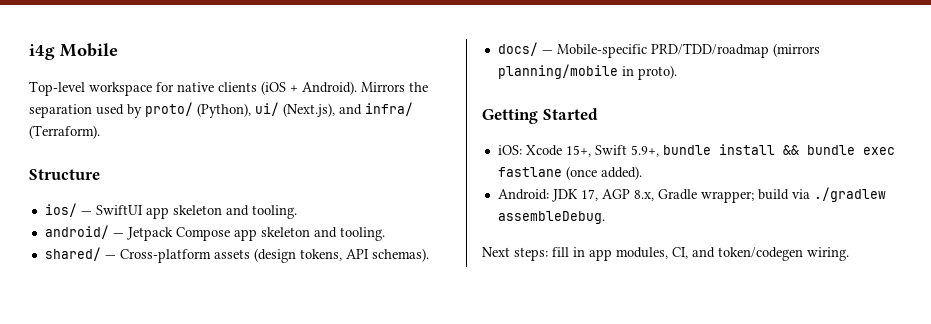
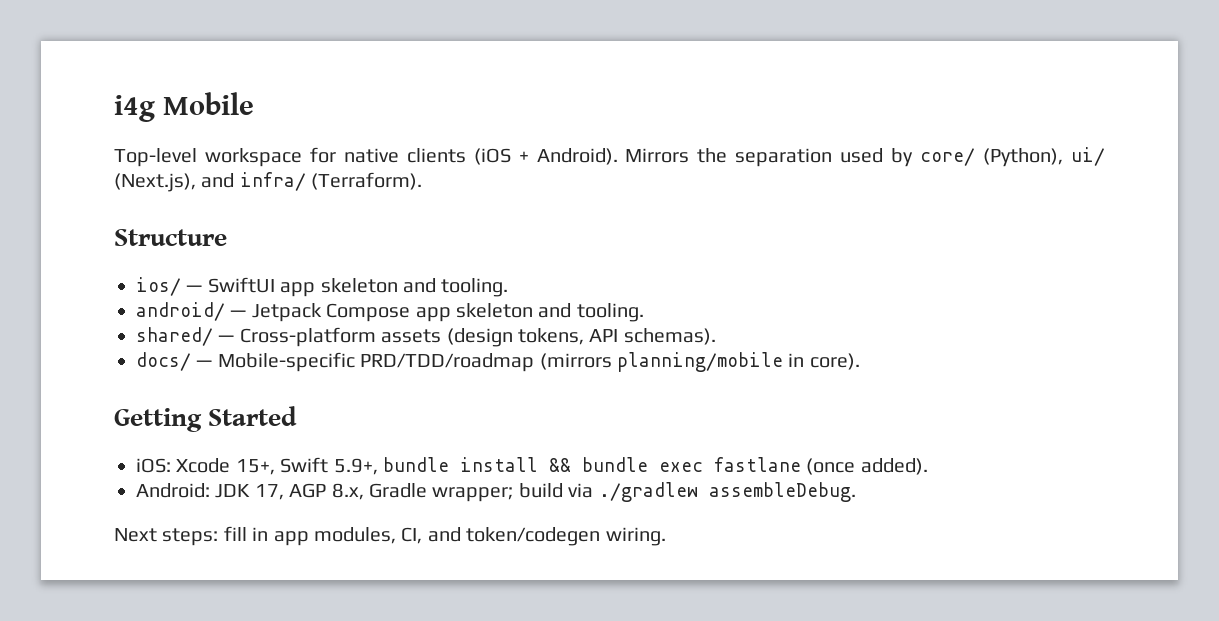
- Mirrors the separation used by proto/ (Python), ui/ (Next.js), and infra/ (Terraform).
+ Mirrors the separation used by core/ (Python), ui/ (Next.js), and infra/ (Terraform).
- docs/ — Mobile-specific PRD/TDD/roadmap (mirrors planning/mobile in proto).
+ docs/ — Mobile-specific PRD/TDD/roadmap (mirrors planning/mobile in core).

